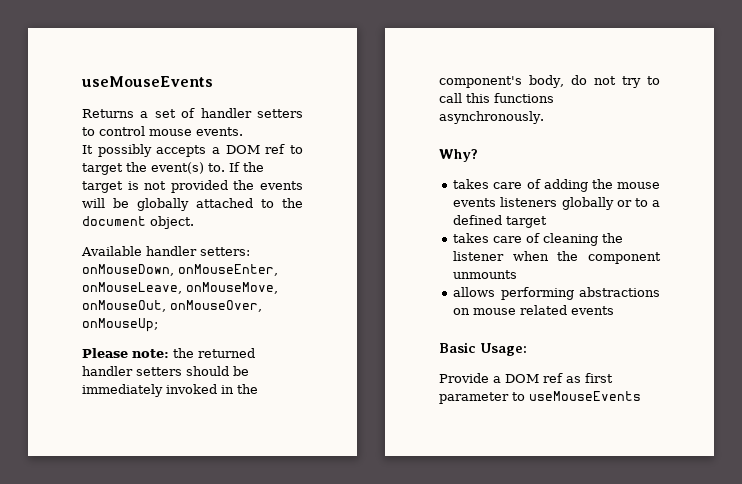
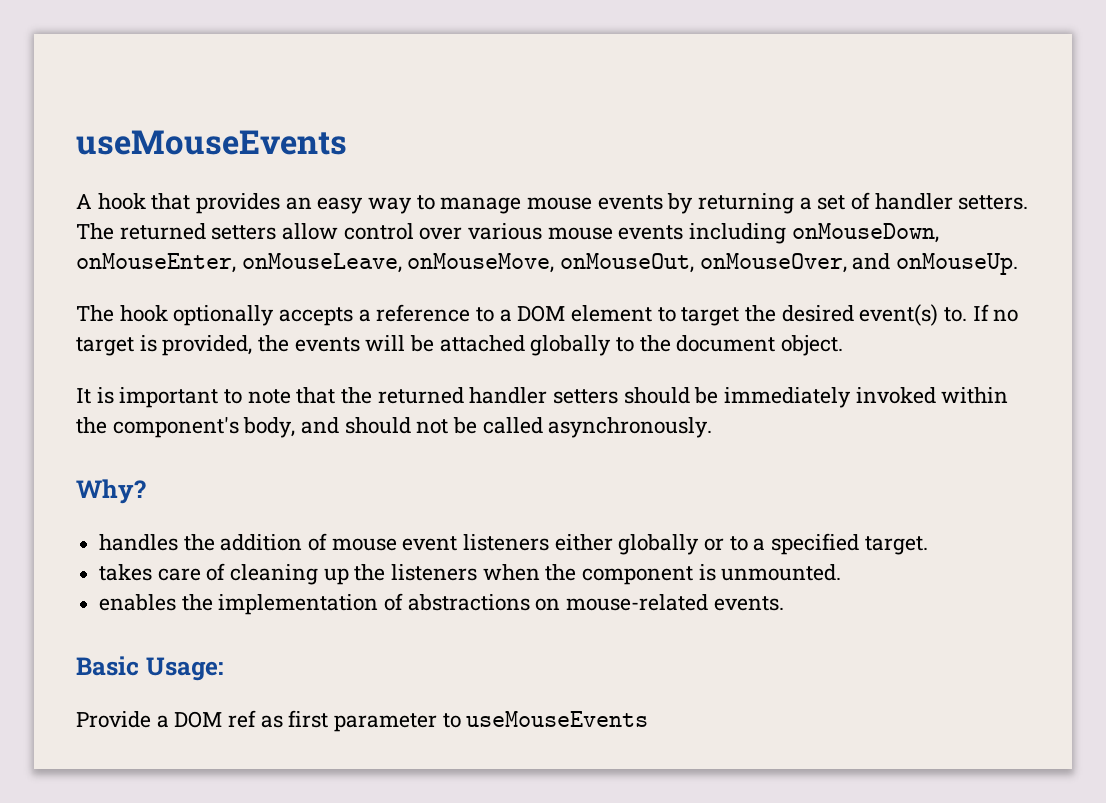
- Returns a set of handler setters to control mouse events.
- It possibly accepts a DOM ref to target the event(s) to. If the target is not provided the events will be globally attached to the document object.
- Available handler setters: onMouseDown, onMouseEnter, onMouseLeave, onMouseMove, onMouseOut, onMouseOver, onMouseUp;
- Please note: the returned handler setters should be immediately invoked in the component's body, do not try to call this functions asynchronously.
+ A hook that provides an easy way to manage mouse events by returning a set of handler setters. The returned setters allow control over various mouse events including onMouseDown, onMouseEnter, onMouseLeave, onMouseMove, onMouseOut, onMouseOver, and onMouseUp.
+ The hook optionally accepts a reference to a DOM element to target the desired event(s) to. If no target is provided, the events will be attached globally to the document object.
+ It is important to note that the returned handler setters should be immediately invoked within the component's body, and should not be called asynchronously.
  Why?
- takes care of adding the mouse events listeners globally or to a defined target
+ handles the addition of mouse event listeners either globally or to a specified target.
- takes care of cleaning the listener when the component unmounts
- allows performing abstractions on mouse related events
+ takes care of cleaning up the listeners when the component is unmounted.
+ enables the implementation of abstractions on mouse-related events.

